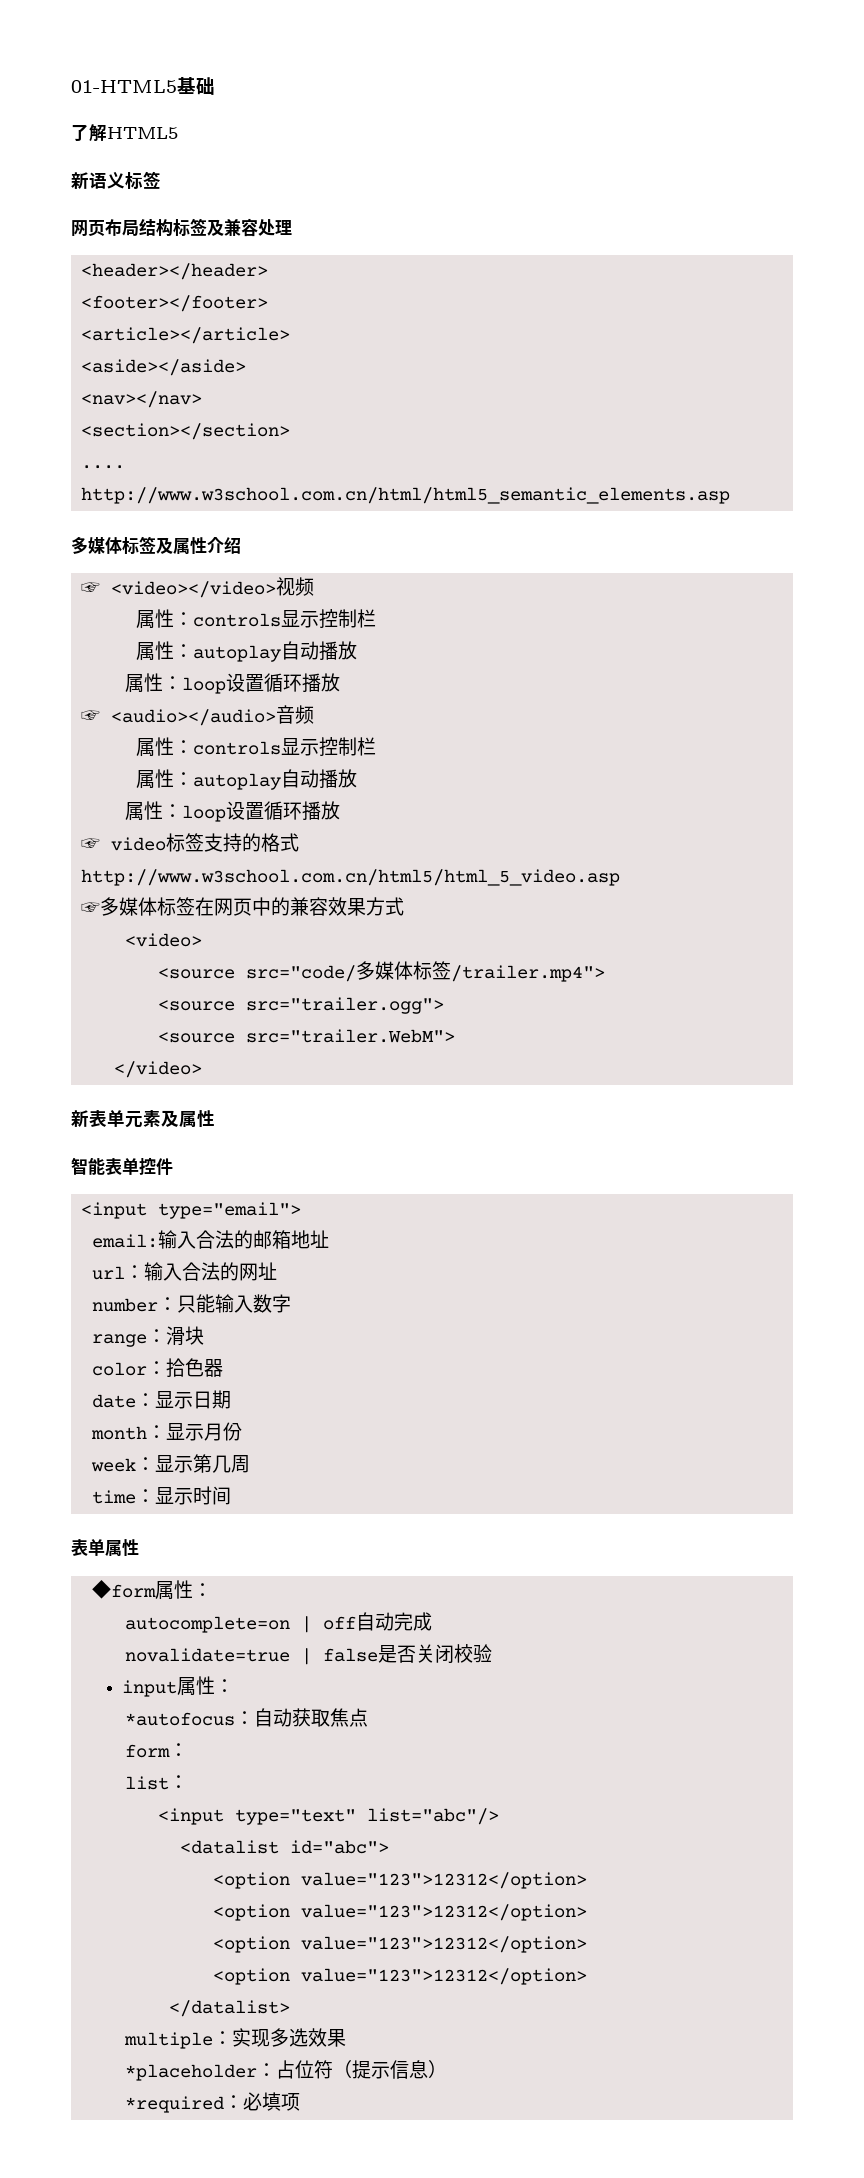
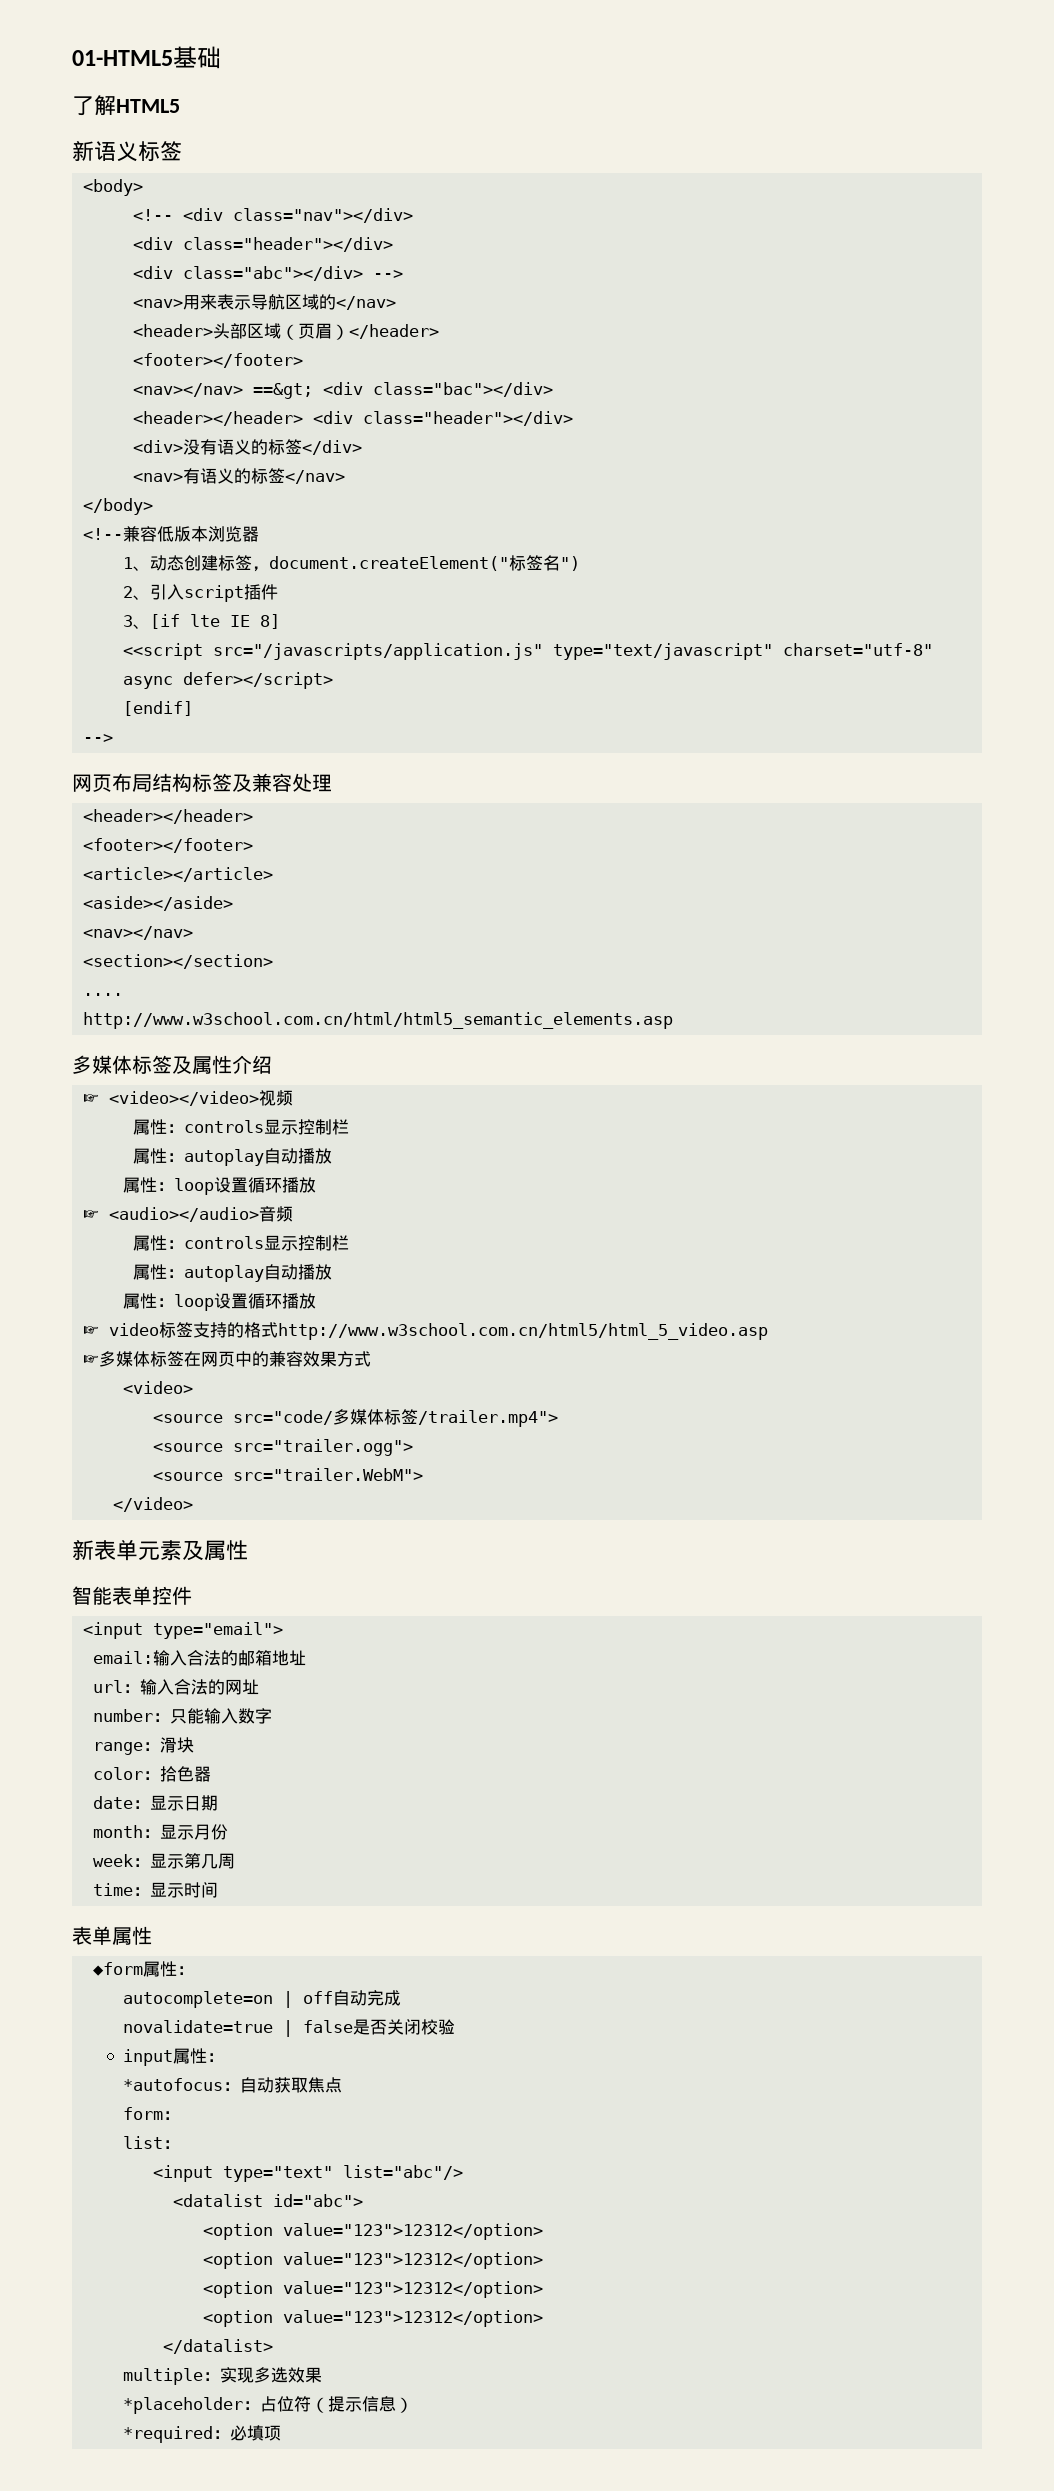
+ <body>
+ <!-- <div class="nav"></div>
+ <div class="header"></div>
+ <div class="abc"></div> -->
+ <nav>用来表示导航区域的</nav>
+ <header>头部区域（页眉）</header>
+ <footer></footer>
+ <nav></nav> ==&gt; <div class="bac"></div>
+ <header></header> <div class="header"></div>
+ <div>没有语义的标签</div>
+ <nav>有语义的标签</nav>
+ </body>
+ <!--兼容低版本浏览器
+ 1、动态创建标签，document.createElement("标签名")
+ 2、引入script插件
+ 3、[if lte IE 8]
+ <<script src="/javascripts/application.js" type="text/javascript" charset="utf-8" async defer></script>
+ [endif]
+ -->

